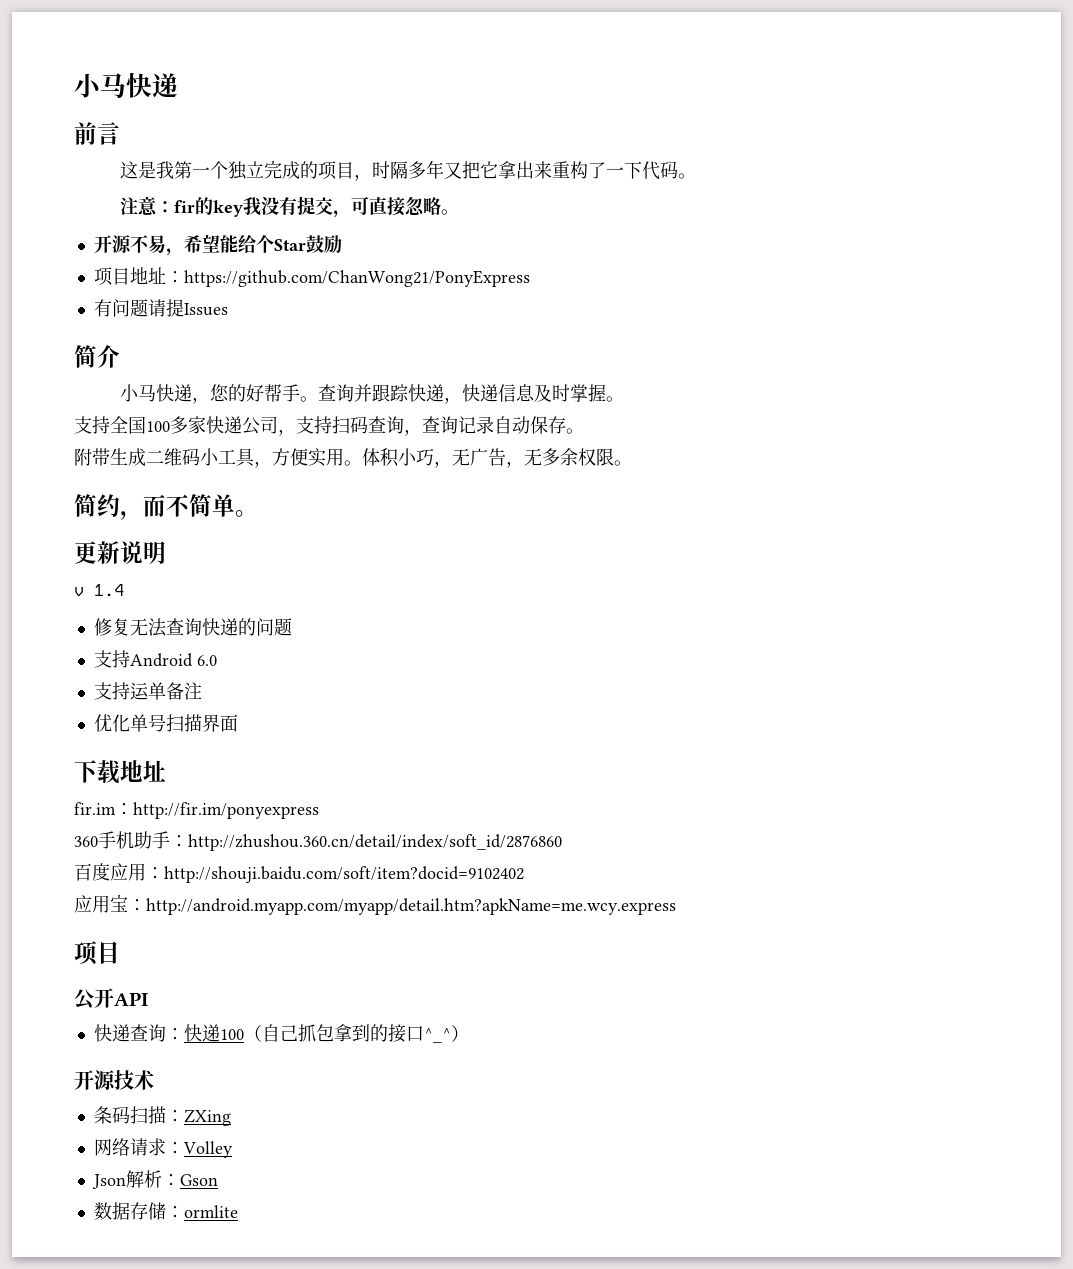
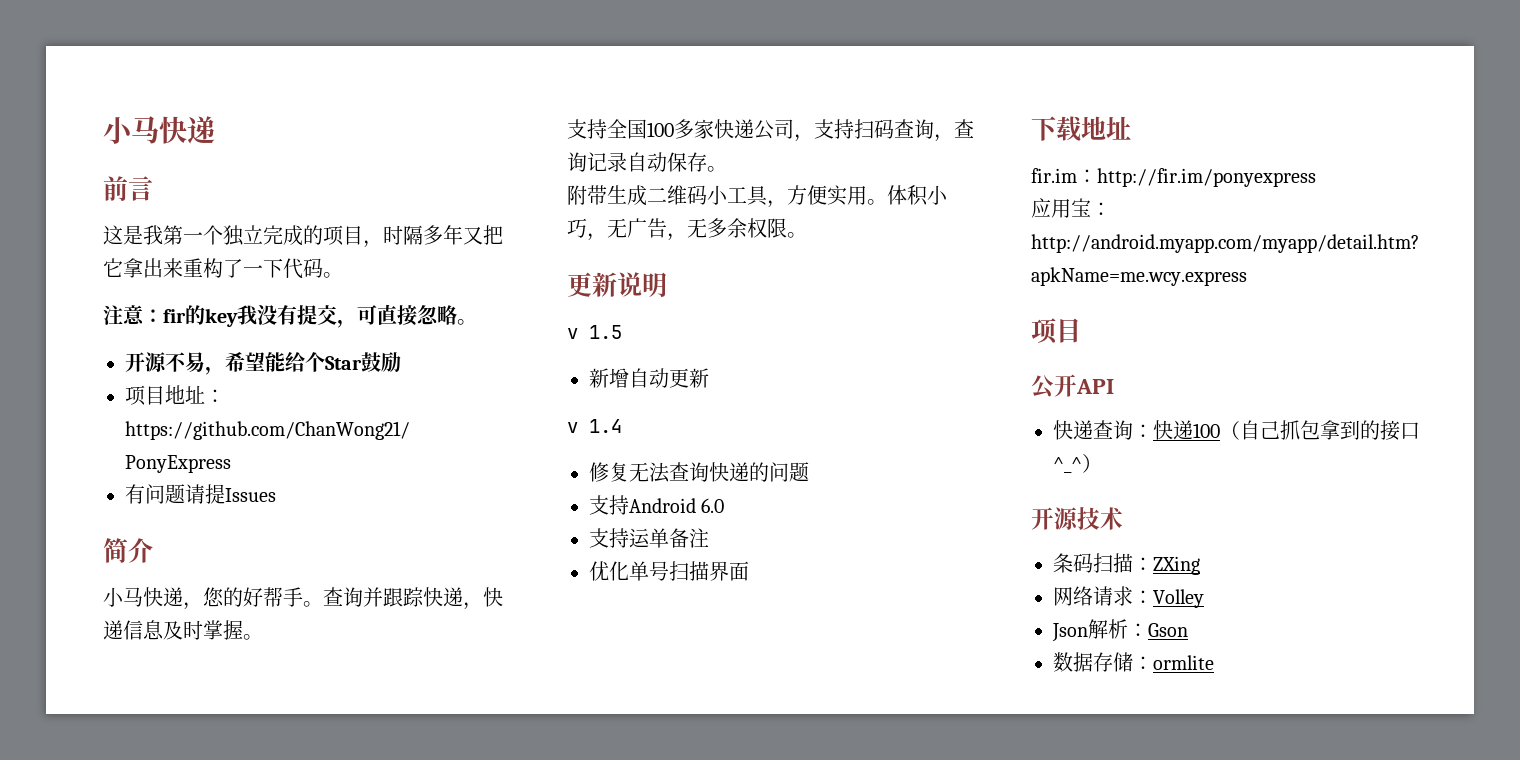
- 简约，而不简单。
  更新说明
+ v 1.5
+ 新增自动更新
- 360手机助手：http://zhushou.360.cn/detail/index/soft_id/2876860
- 百度应用：http://shouji.baidu.com/soft/item?docid=9102402

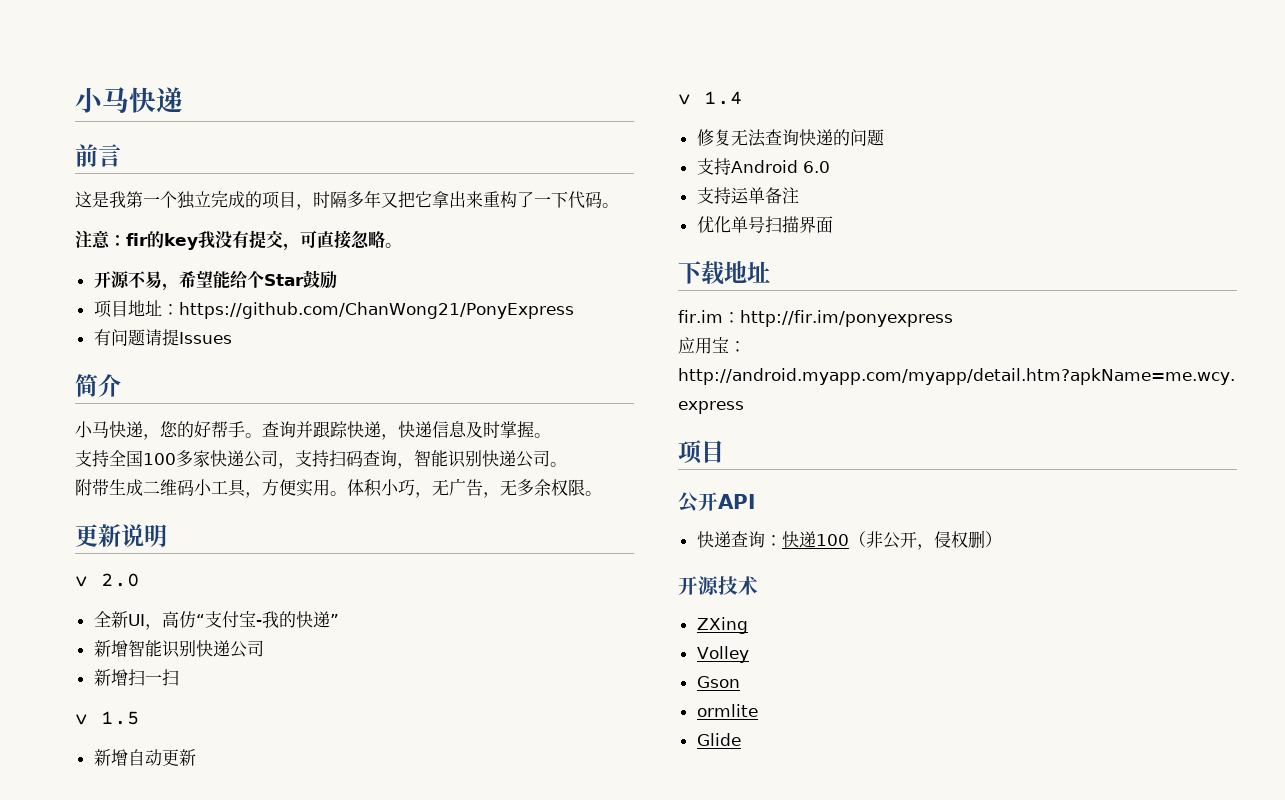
- 支持全国100多家快递公司，支持扫码查询，查询记录自动保存。
+ 支持全国100多家快递公司，支持扫码查询，智能识别快递公司。
+ v 2.0
+ 全新UI，高仿“支付宝-我的快递”
+ 新增智能识别快递公司
+ 新增扫一扫
- 快递查询：快递100（自己抓包拿到的接口^_^）
+ 快递查询：快递100（非公开，侵权删）
- 条码扫描：ZXing
+ ZXing
- 网络请求：Volley
+ Volley
- Json解析：Gson
+ Gson
- 数据存储：ormlite
+ ormlite
+ Glide

